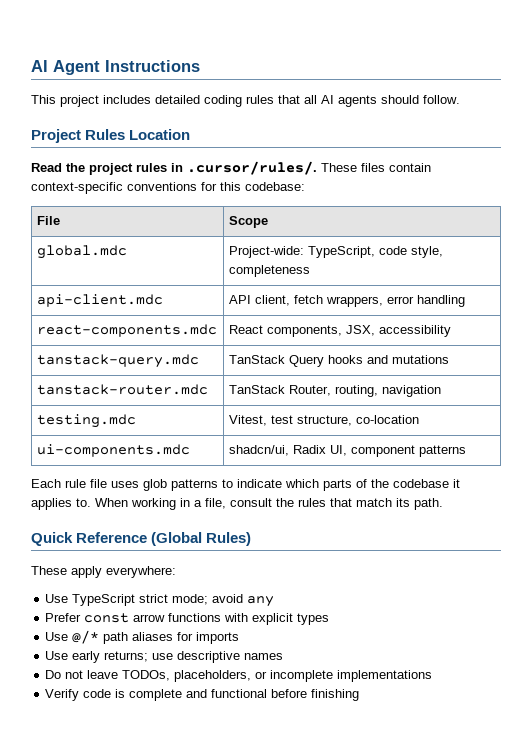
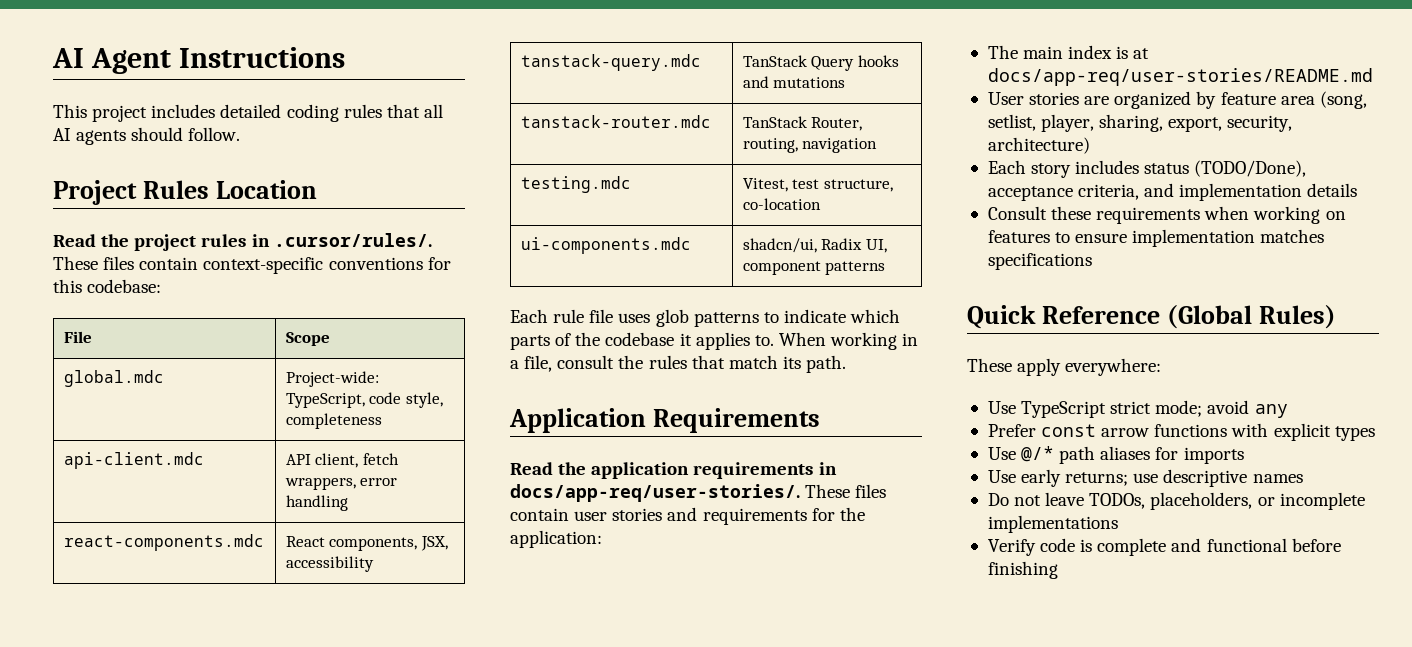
+ Application Requirements
+ Read the application requirements in docs/app-req/user-stories/. These files contain user stories and requirements for the application:
+ The main index is at docs/app-req/user-stories/README.md
+ User stories are organized by feature area (song, setlist, player, sharing, export, security, architecture)
+ Each story includes status (TODO/Done), acceptance criteria, and implementation details
+ Consult these requirements when working on features to ensure implementation matches specifications

